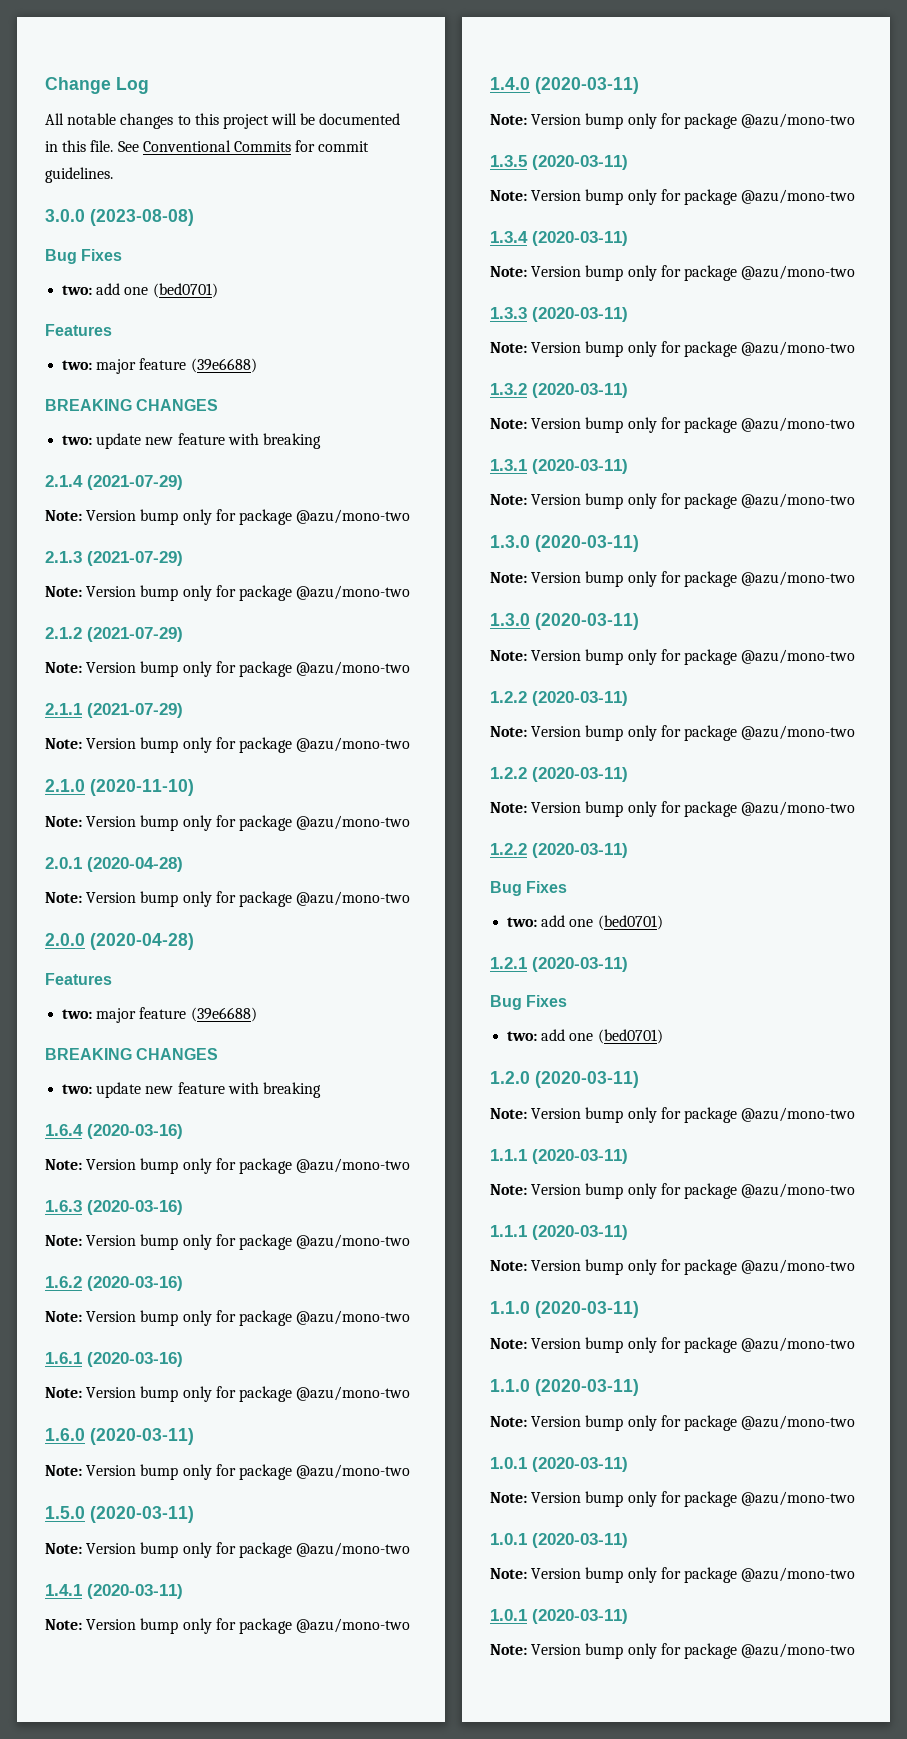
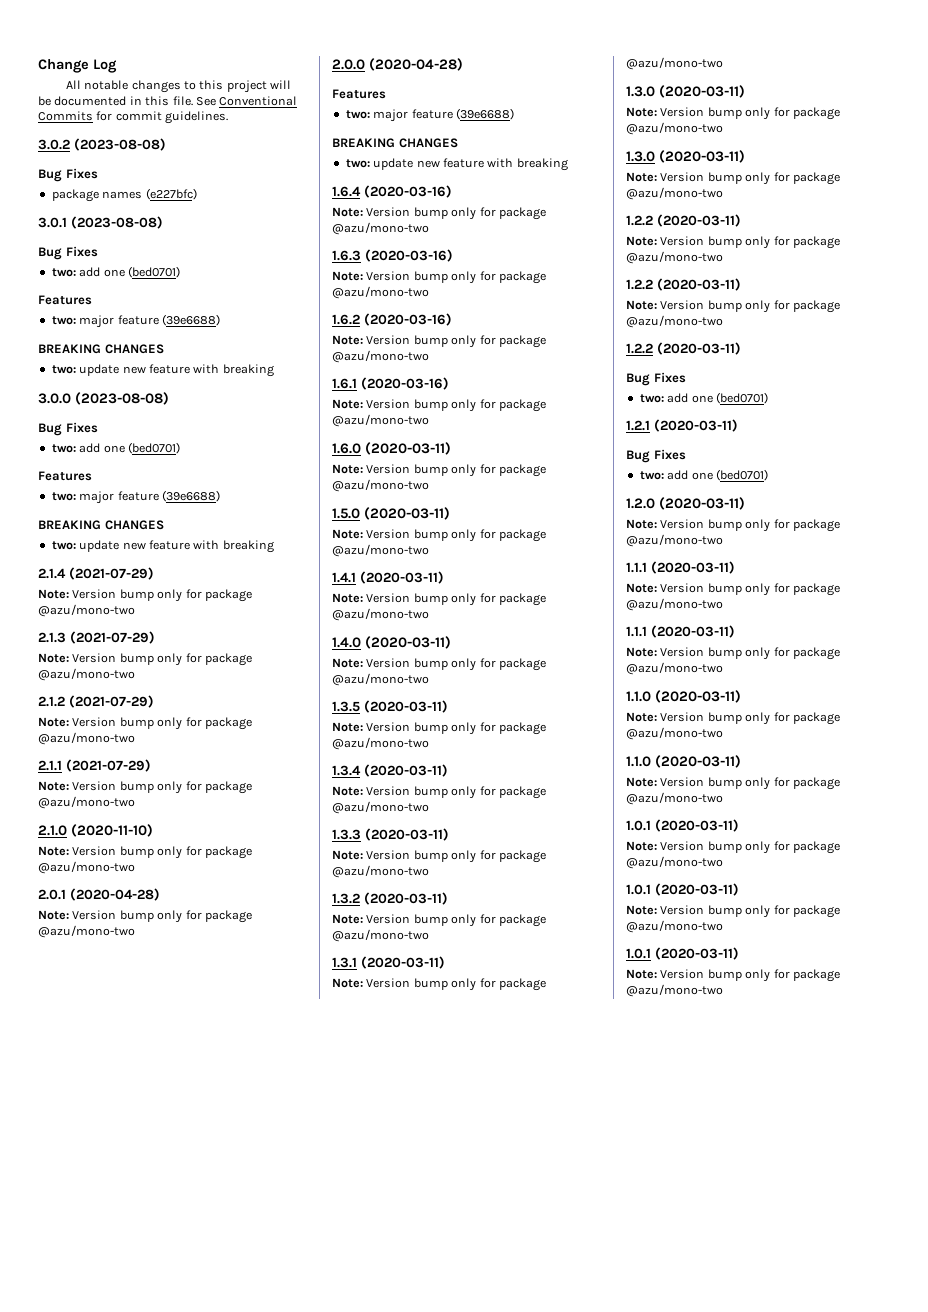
+ 3.0.2 (2023-08-08)
+ Bug Fixes
+ package names (e227bfc)
+ 3.0.1 (2023-08-08)
+ Bug Fixes
+ two: add one (bed0701)
+ Features
+ two: major feature (39e6688)
+ BREAKING CHANGES
+ two: update new feature with breaking

